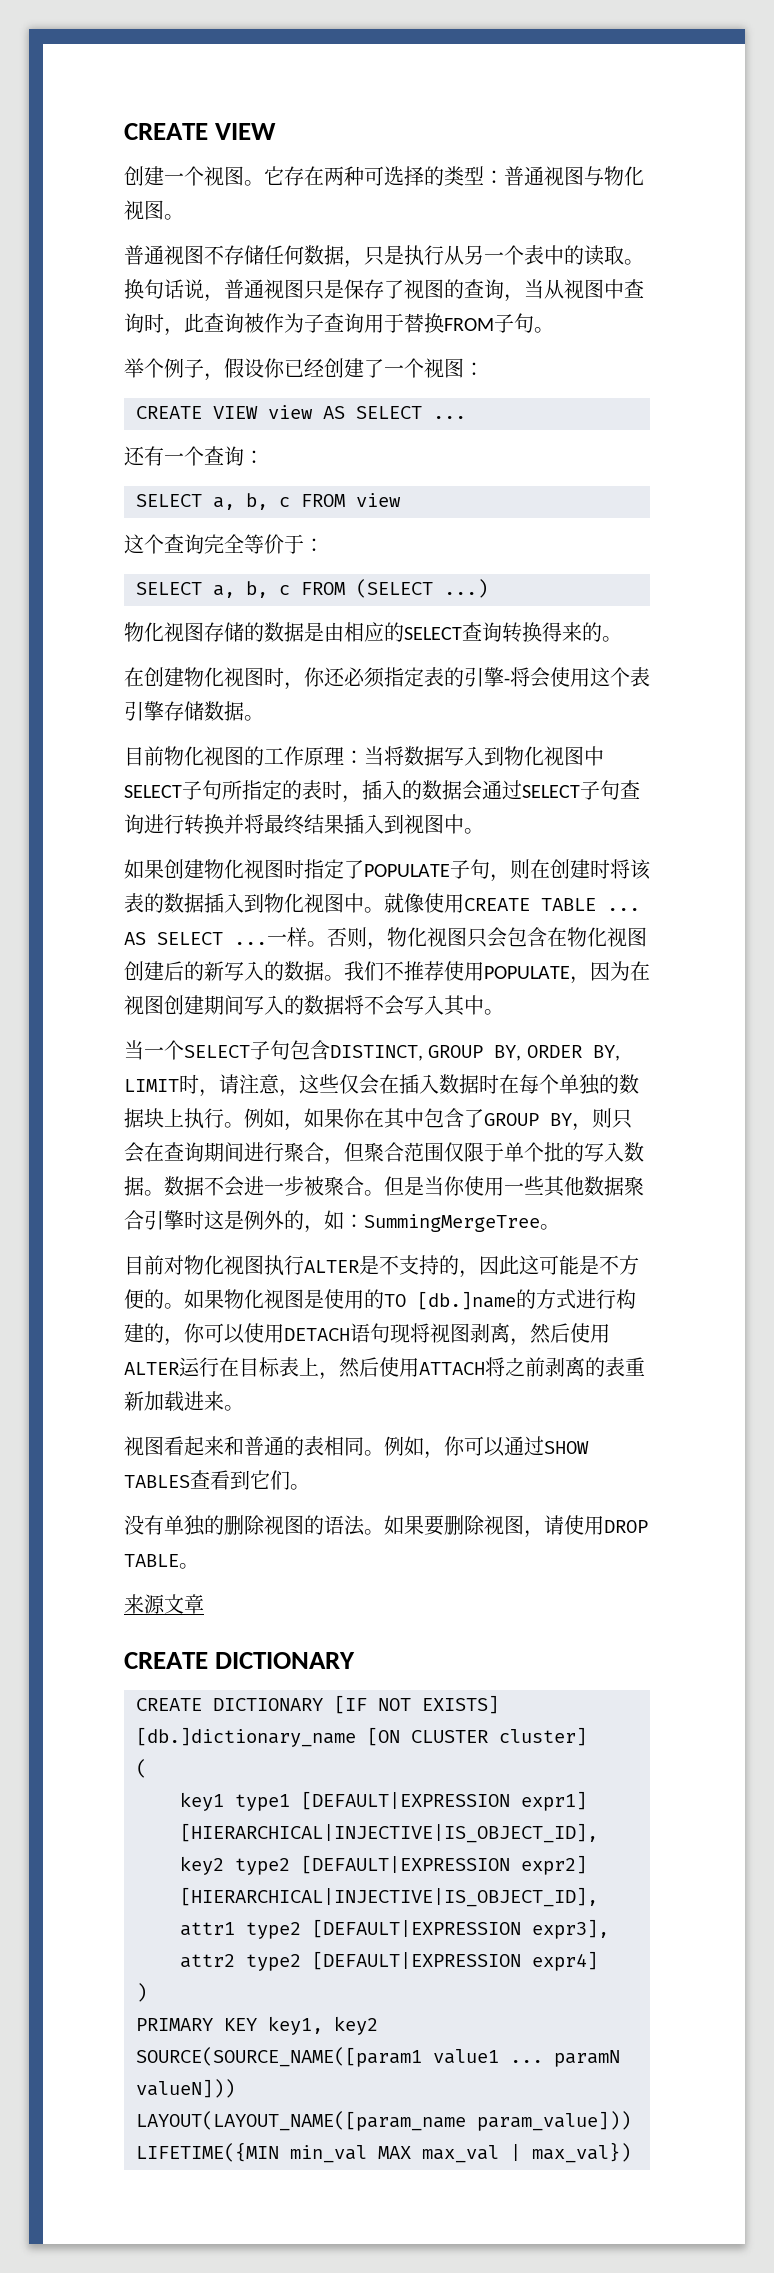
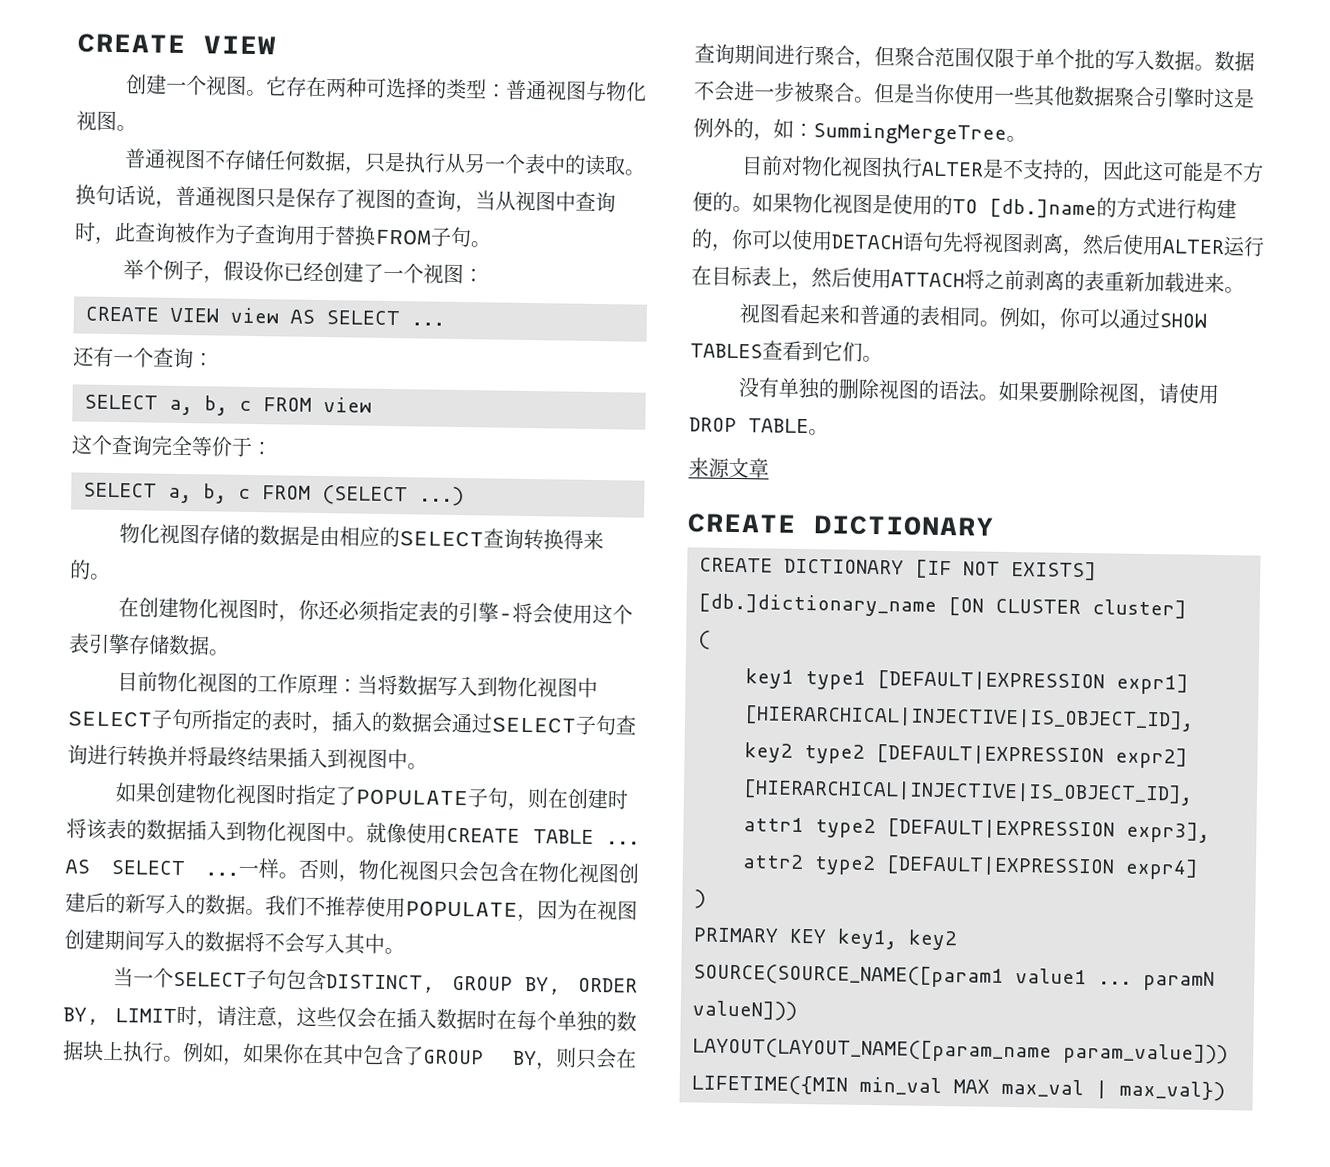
- 如果物化视图是使用的TO [db.]name的方式进行构建的，你可以使用DETACH语句现将视图剥离，然后使用ALTER运行在目标表上，然后使用ATTACH将之前剥离的表重新加载进来。
+ 如果物化视图是使用的TO [db.]name的方式进行构建的，你可以使用DETACH语句先将视图剥离，然后使用ALTER运行在目标表上，然后使用ATTACH将之前剥离的表重新加载进来。

